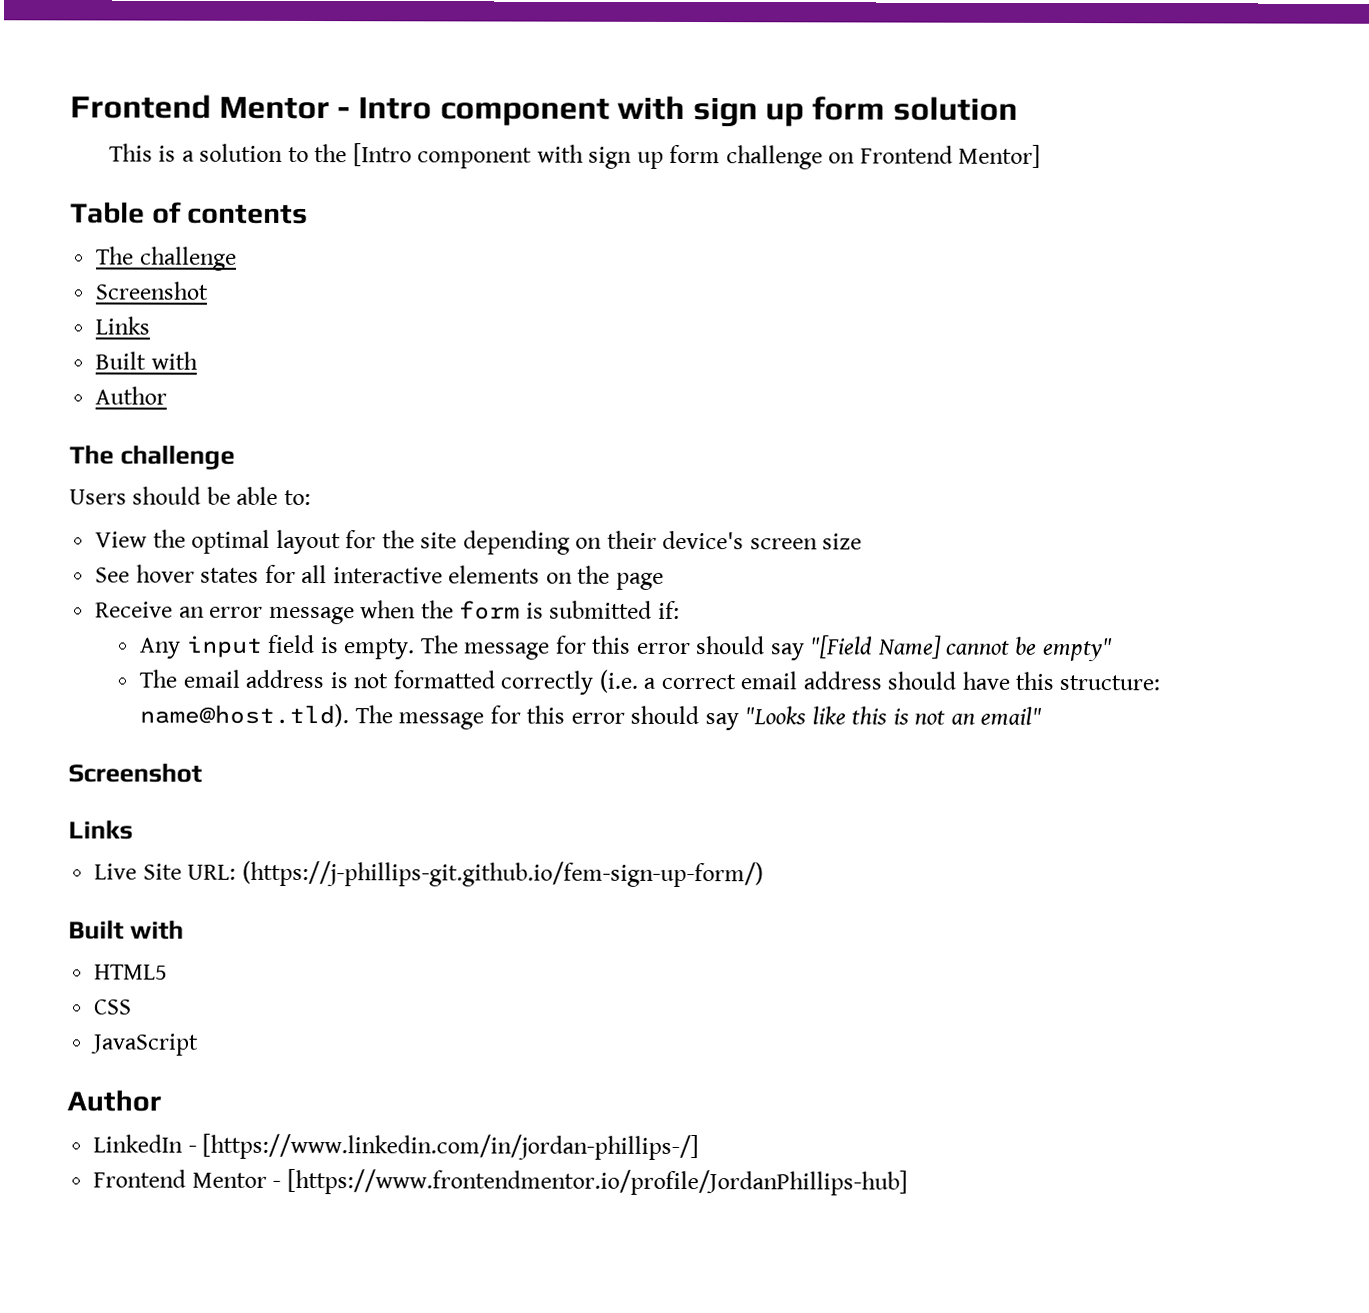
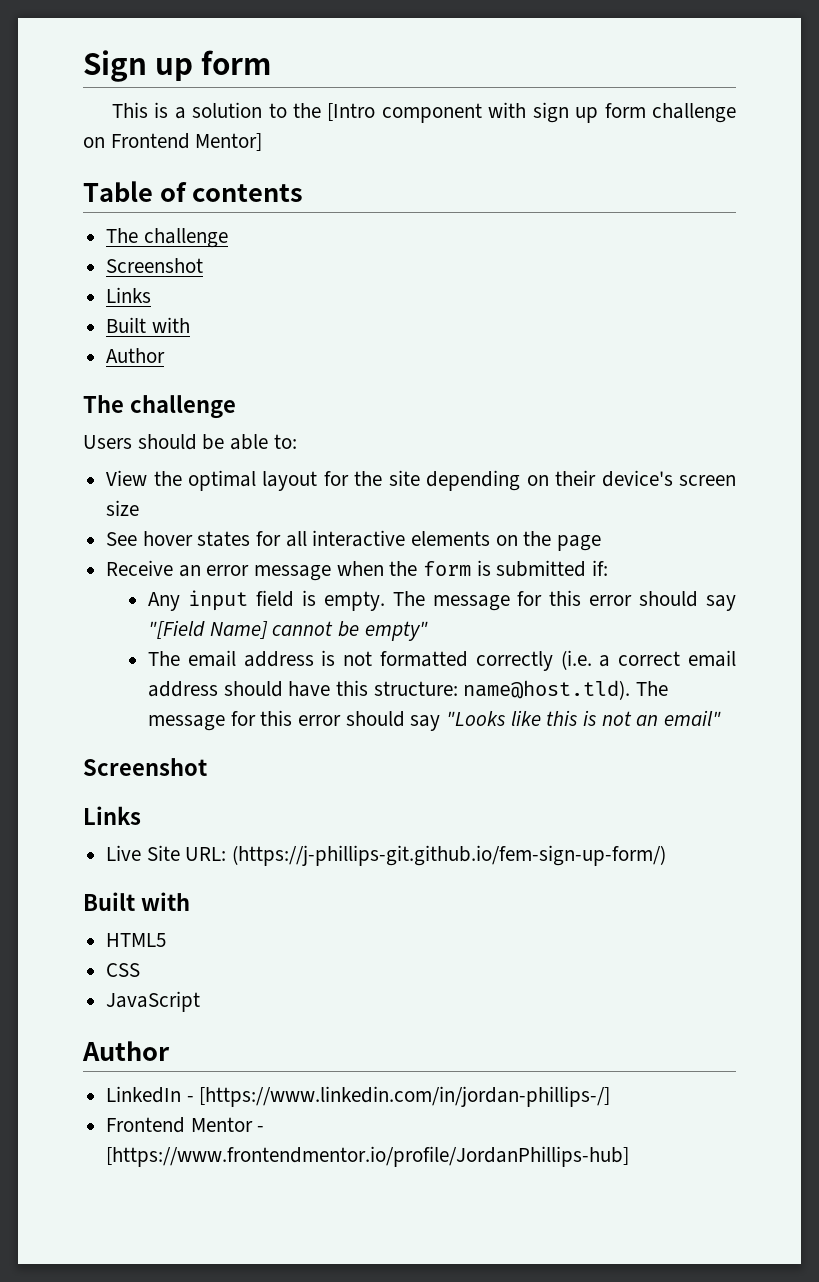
- Frontend Mentor - Intro component with sign up form solution
+ Sign up form

